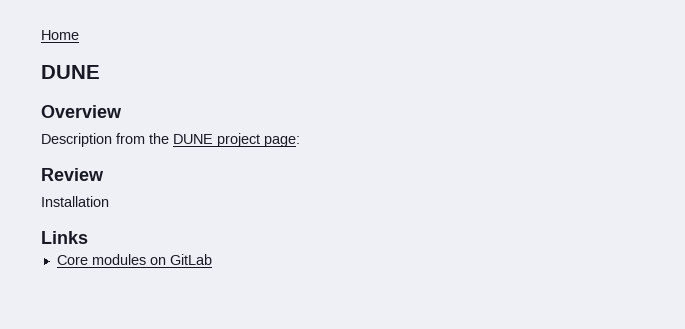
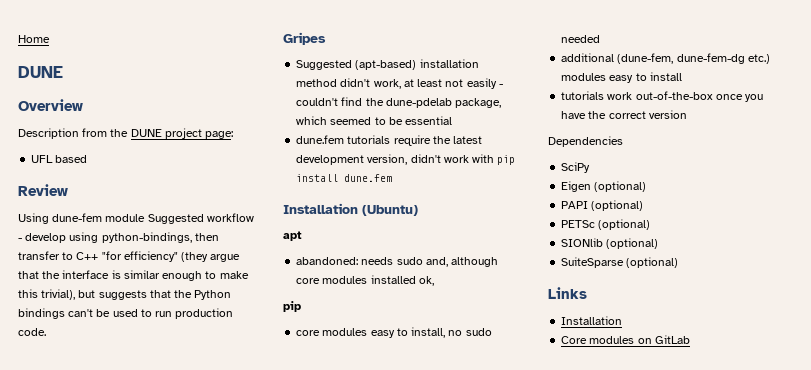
+ UFL based
- Installation
+ Using dune-fem module Suggested workflow - develop using python-bindings, then transfer to C++ "for efficiency" (they argue that the interface is similar enough to make this trivial), but suggests that the Python bindings can't be used to run production code.
+ Gripes
+ Suggested (apt-based) installation method didn't work, at least not easily - couldn't find the dune-pdelab package, which seemed to be essential
+ dune.fem tutorials require the latest development version, didn't work with pip install dune.fem
+ Installation (Ubuntu)
+ apt
+ abandoned: needs sudo and, although core modules installed ok,
+ pip
+ core modules easy to install, no sudo needed
+ additional (dune-fem, dune-fem-dg etc.) modules easy to install
+ tutorials work out-of-the-box once you have the correct version
+ Dependencies
+ SciPy
+ Eigen (optional)
+ PAPI (optional)
+ PETSc (optional)
+ SIONlib (optional)
+ SuiteSparse (optional)
  Links
+ Installation

